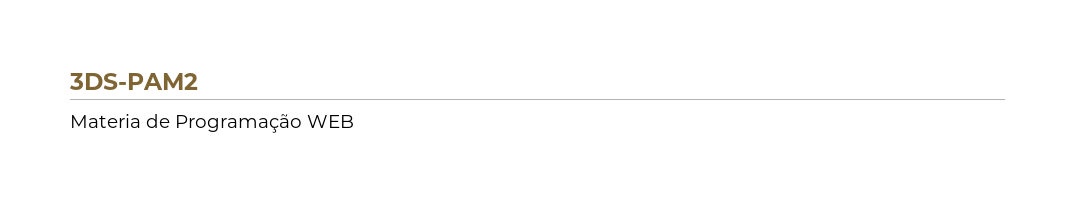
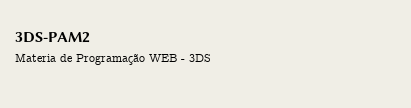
- Materia de Programação WEB
+ Materia de Programação WEB - 3DS

